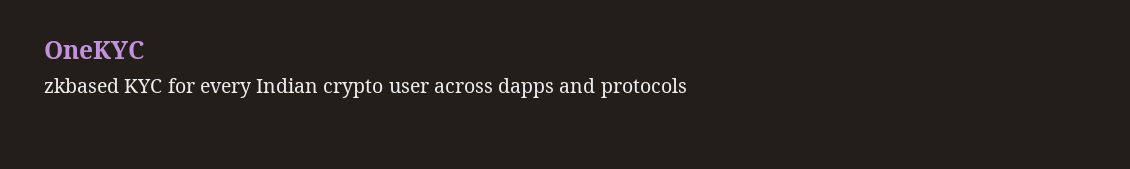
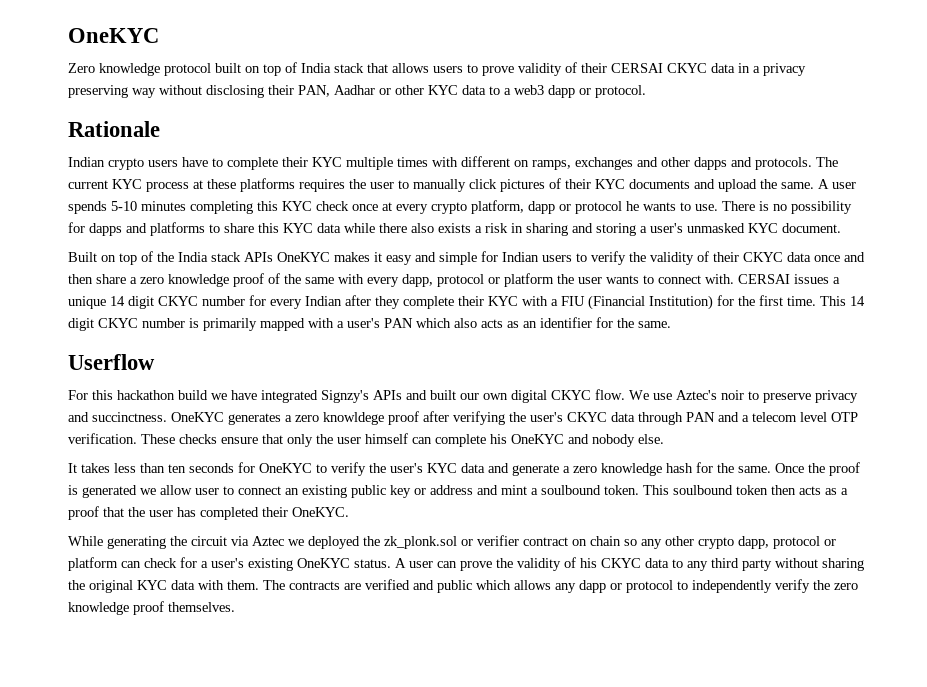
- zkbased KYC for every Indian crypto user across dapps and protocols
+ Zero knowledge protocol built on top of India stack that allows users to prove validity of their CERSAI CKYC data in a privacy preserving way without disclosing their PAN, Aadhar or other KYC data to a web3 dapp or protocol.
+ Rationale
+ Indian crypto users have to complete their KYC multiple times with different on ramps, exchanges and other dapps and protocols. The current KYC process at these platforms requires the user to manually click pictures of their KYC documents and upload the same. A user spends 5-10 minutes completing this KYC check once at every crypto platform, dapp or protocol he wants to use. There is no possibility for dapps and platforms to share this KYC data while there also exists a risk in sharing and storing a user's unmasked KYC document.
+ Built on top of the India stack APIs OneKYC makes it easy and simple for Indian users to verify the validity of their CKYC data once and then share a zero knowledge proof of the same with every dapp, protocol or platform the user wants to connect with. CERSAI issues a unique 14 digit CKYC number for every Indian after they complete their KYC with a FIU (Financial Institution) for the first time. This 14 digit CKYC number is primarily mapped with a user's PAN which also acts as an identifier for the same.
+ Userflow
+ For this hackathon build we have integrated Signzy's APIs and built our own digital CKYC flow. We use Aztec's noir to preserve privacy and succinctness. OneKYC generates a zero knowldege proof after verifying the user's CKYC data through PAN and a telecom level OTP verification. These checks ensure that only the user himself can complete his OneKYC and nobody else.
+ It takes less than ten seconds for OneKYC to verify the user's KYC data and generate a zero knowledge hash for the same. Once the proof is generated we allow user to connect an existing public key or address and mint a soulbound token. This soulbound token then acts as a proof that the user has completed their OneKYC.
+ While generating the circuit via Aztec we deployed the zk_plonk.sol or verifier contract on chain so any other crypto dapp, protocol or platform can check for a user's existing OneKYC status. A user can prove the validity of his CKYC data to any third party without sharing the original KYC data with them. The contracts are verified and public which allows any dapp or protocol to independently verify the zero knowledge proof themselves.

